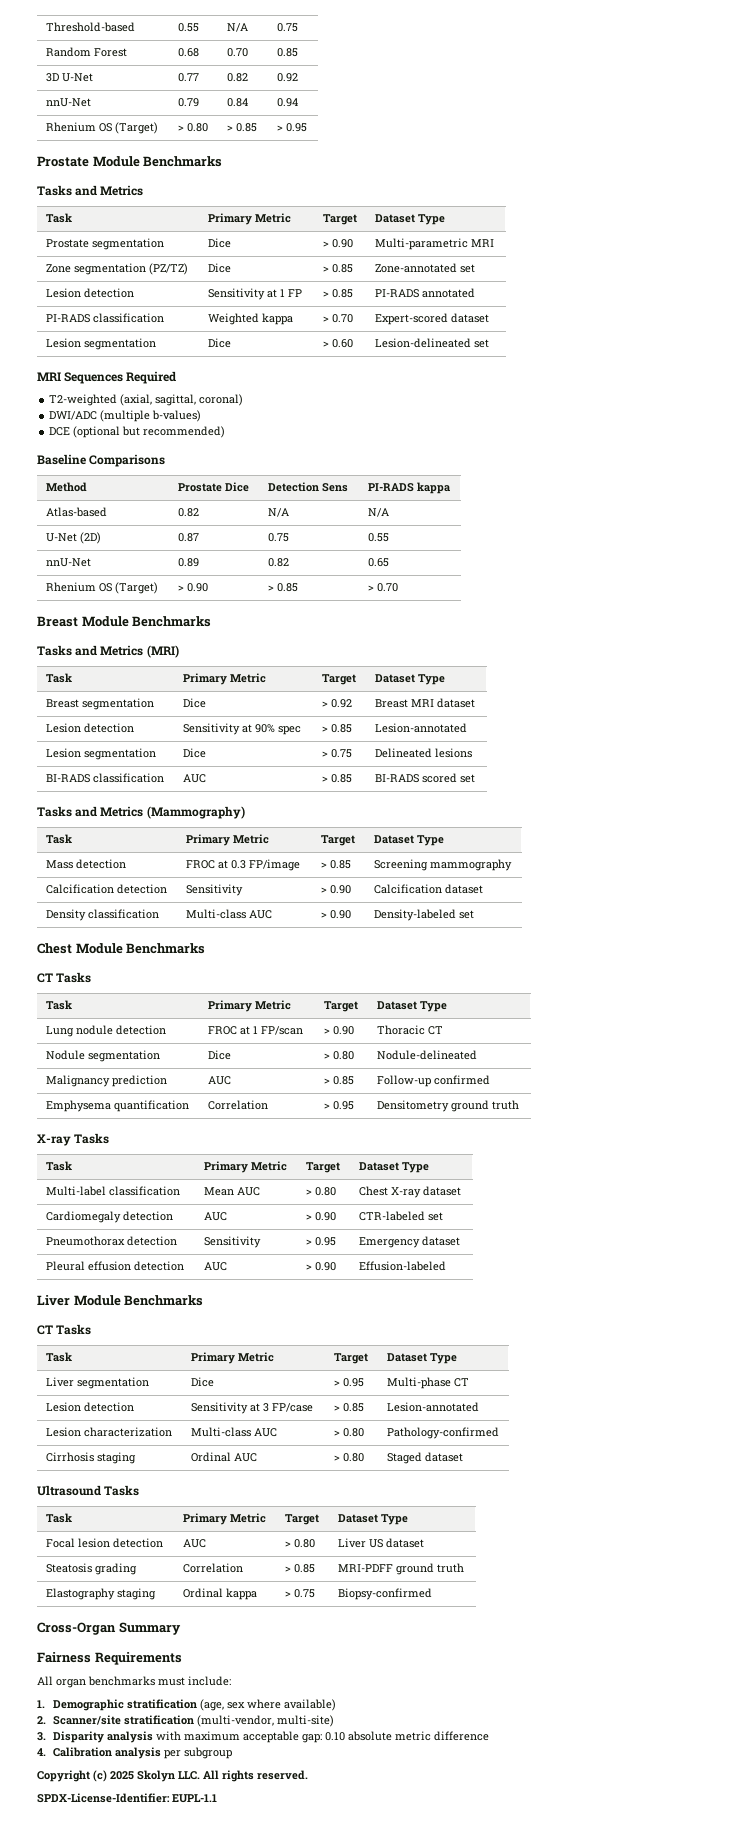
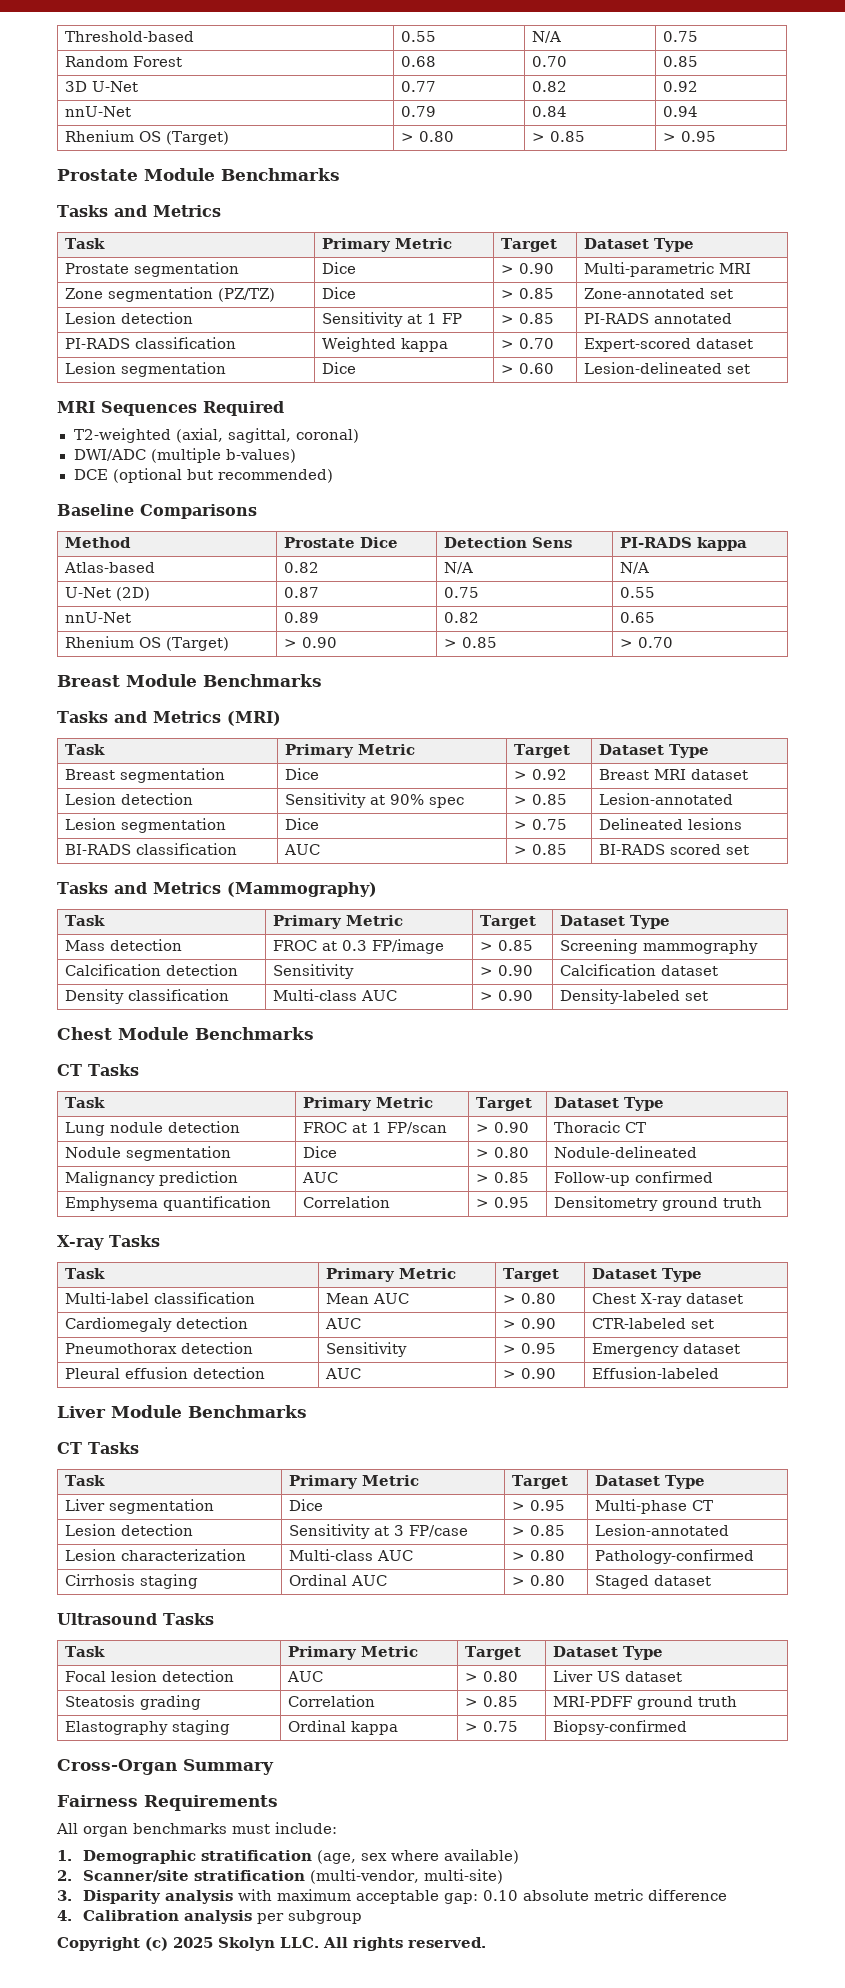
- SPDX-License-Identifier: EUPL-1.1

